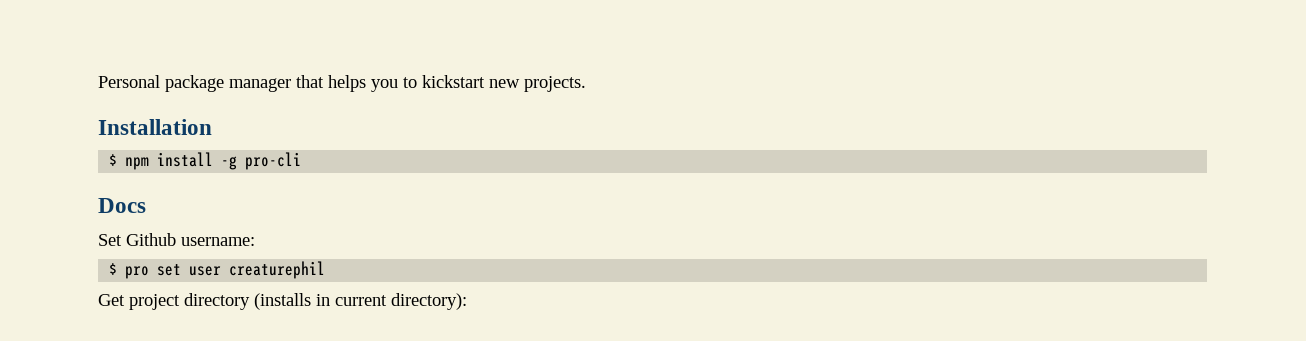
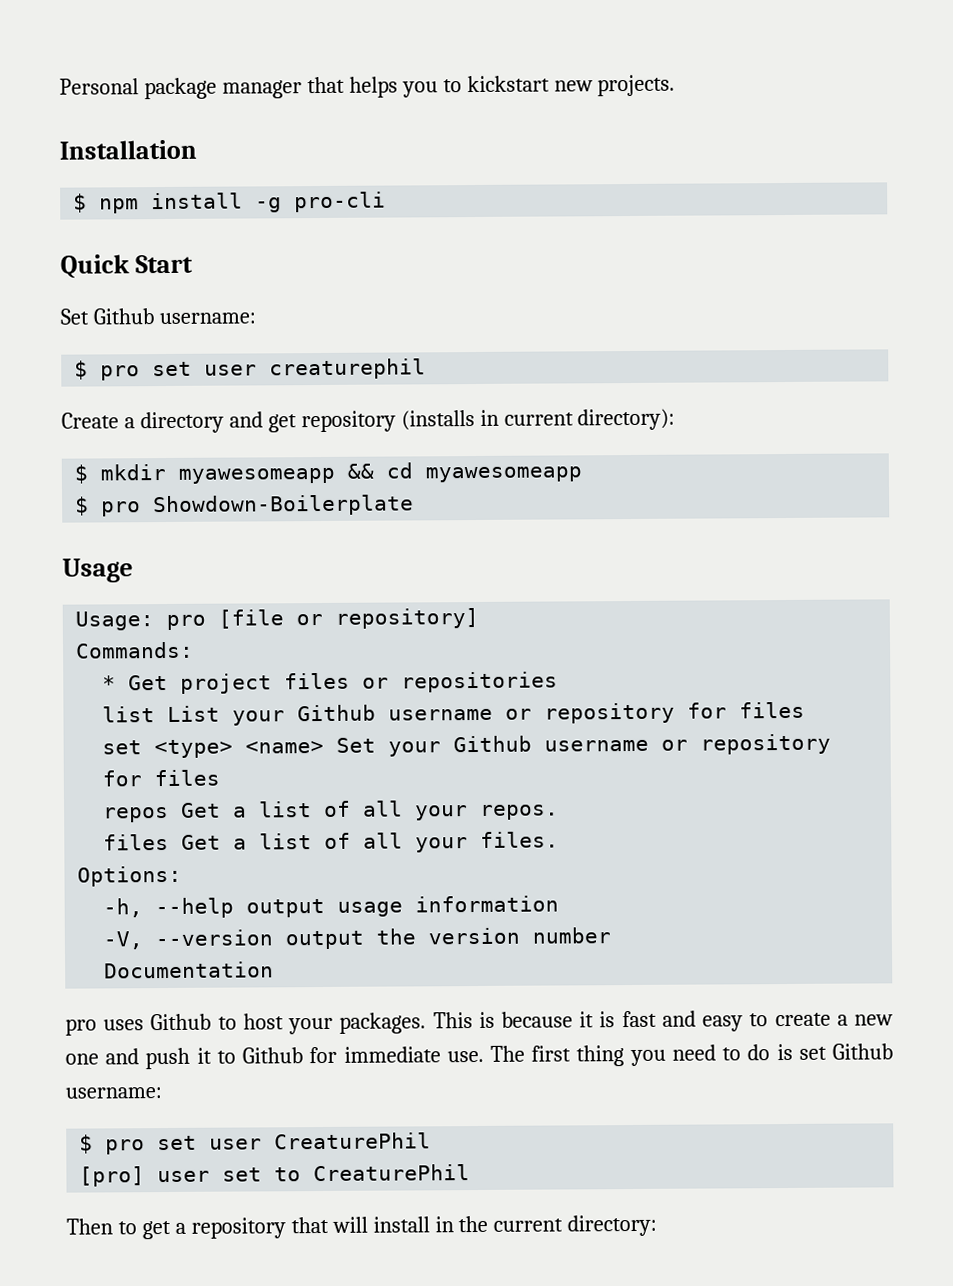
- Docs
+ Quick Start
- Get project directory (installs in current directory):
+ Create a directory and get repository (installs in current directory):
+ $ mkdir myawesomeapp && cd myawesomeapp
+ $ pro Showdown-Boilerplate
+ Usage
+ Usage: pro [file or repository]
+ Commands:
+ * Get project files or repositories
+ list List your Github username or repository for files
+ set <type> <name> Set your Github username or repository for files
+ repos Get a list of all your repos.
+ files Get a list of all your files.
+ Options:
+ -h, --help output usage information
+ -V, --version output the version number
+ Documentation
+ pro uses Github to host your packages. This is because it is fast and easy to create a new one and push it to Github for immediate use. The first thing you need to do is set Github username:
+ $ pro set user CreaturePhil
+ [pro] user set to CreaturePhil
+ Then to get a repository that will install in the current directory:

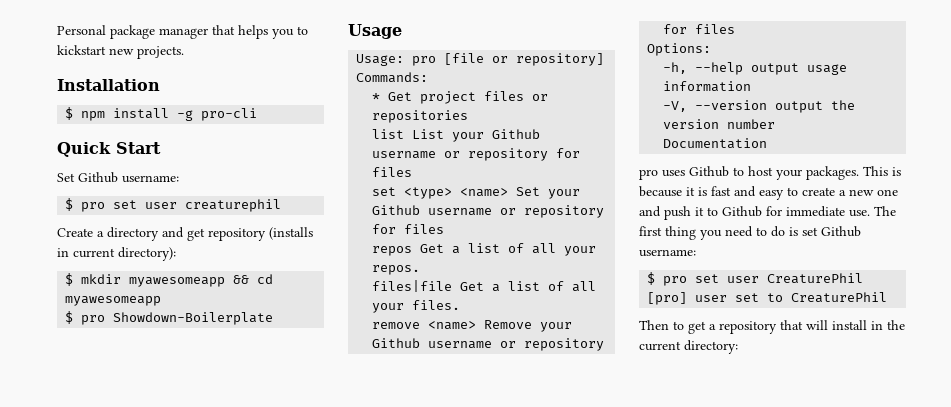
- files Get a list of all your files.
+ files|file Get a list of all your files.
+ remove <name> Remove your Github username or repository for files

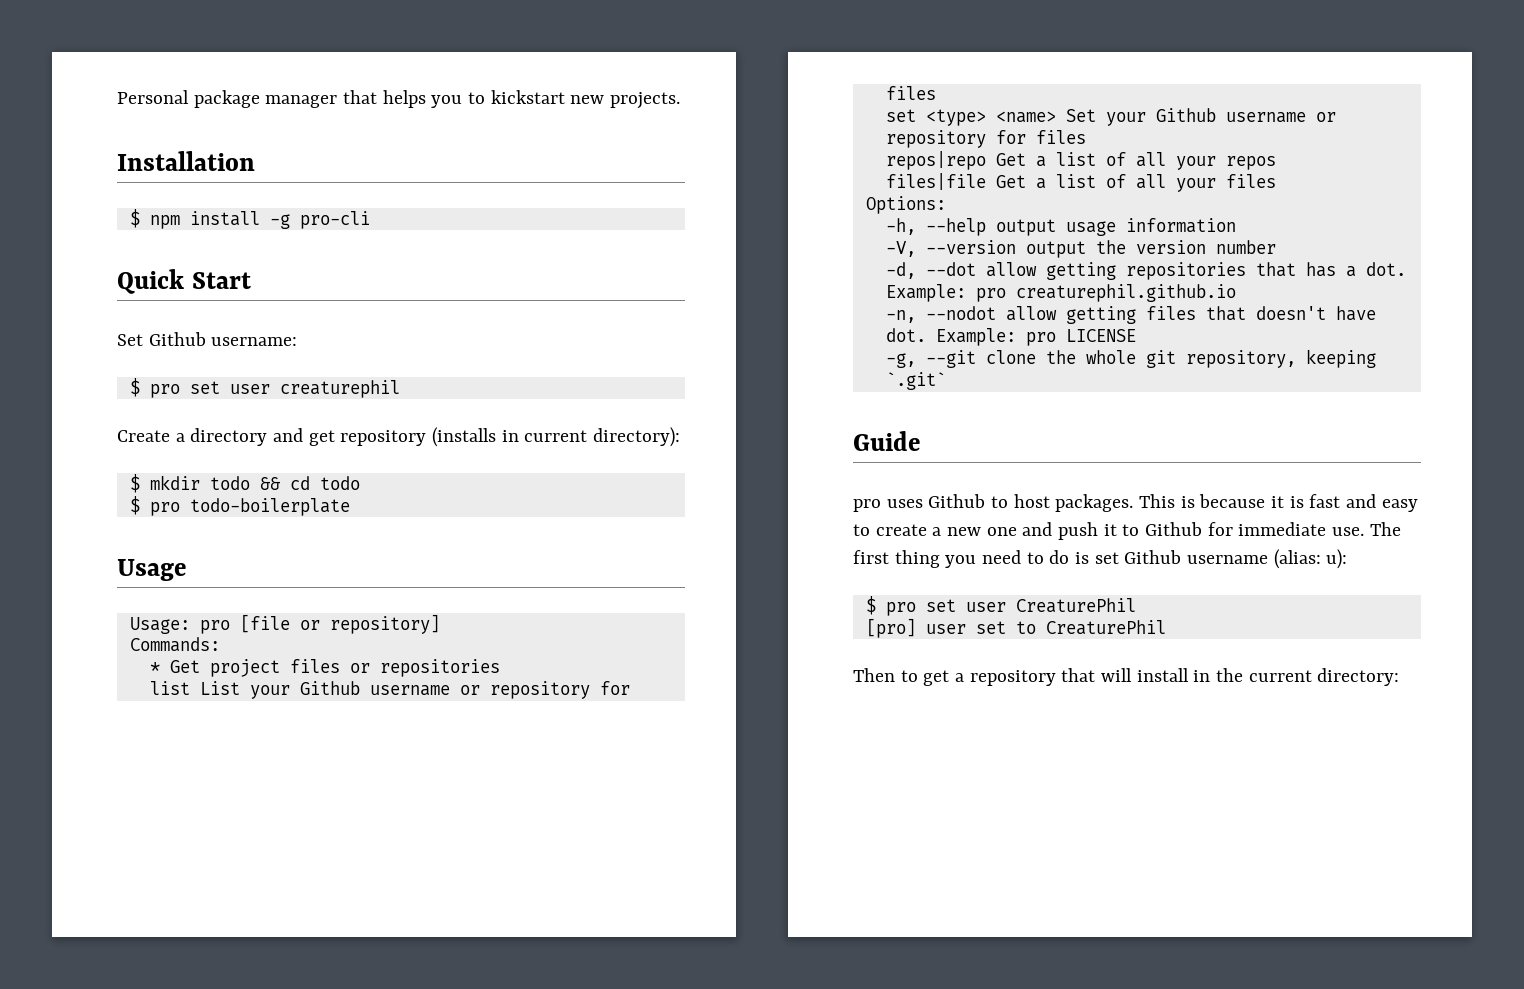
- $ mkdir myawesomeapp && cd myawesomeapp
- $ pro Showdown-Boilerplate
+ $ mkdir todo && cd todo
+ $ pro todo-boilerplate
- repos Get a list of all your repos.
+ repos|repo Get a list of all your repos
- files|file Get a list of all your files.
- remove <name> Remove your Github username or repository for files
+ files|file Get a list of all your files
- Documentation
+ -d, --dot allow getting repositories that has a dot. Example: pro creaturephil.github.io
+ -n, --nodot allow getting files that doesn't have dot. Example: pro LICENSE
+ -g, --git clone the whole git repository, keeping `.git`
+ Guide
- pro uses Github to host your packages.
+ pro uses Github to host packages.
- The first thing you need to do is set Github username:
+ The first thing you need to do is set Github username (alias: u):

